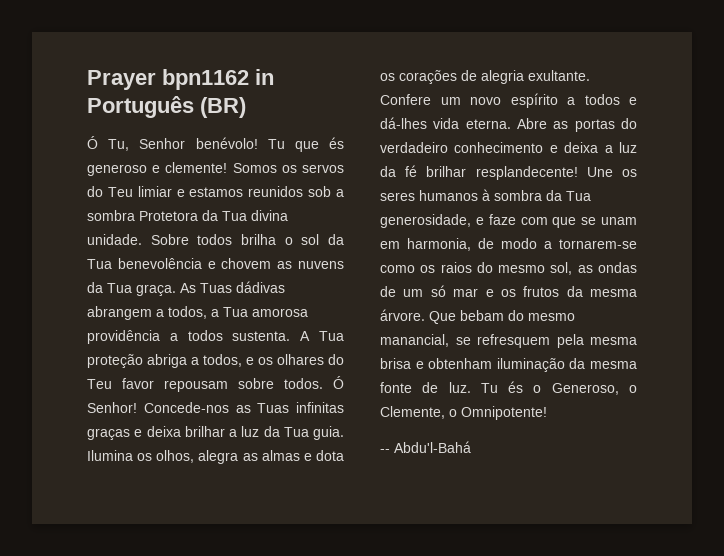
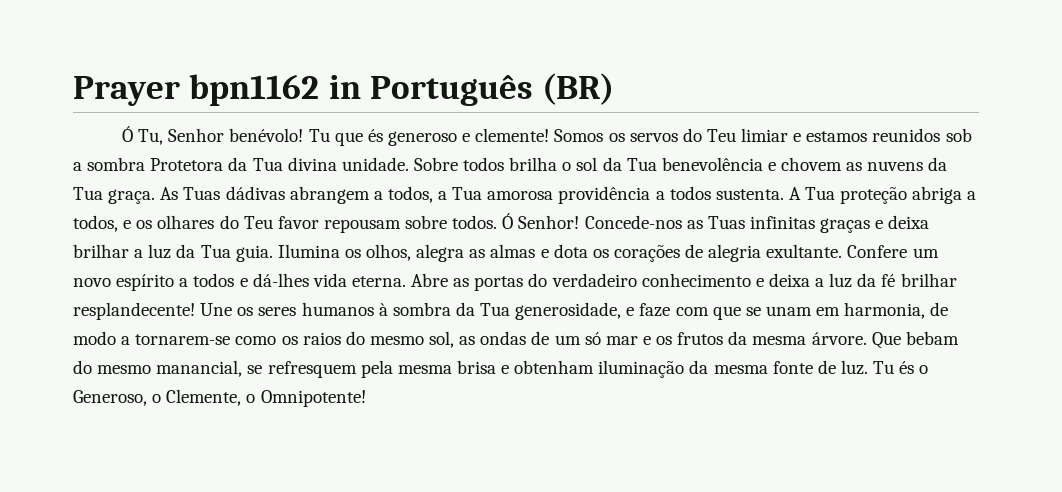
- -- Abdu'l-Bahá

